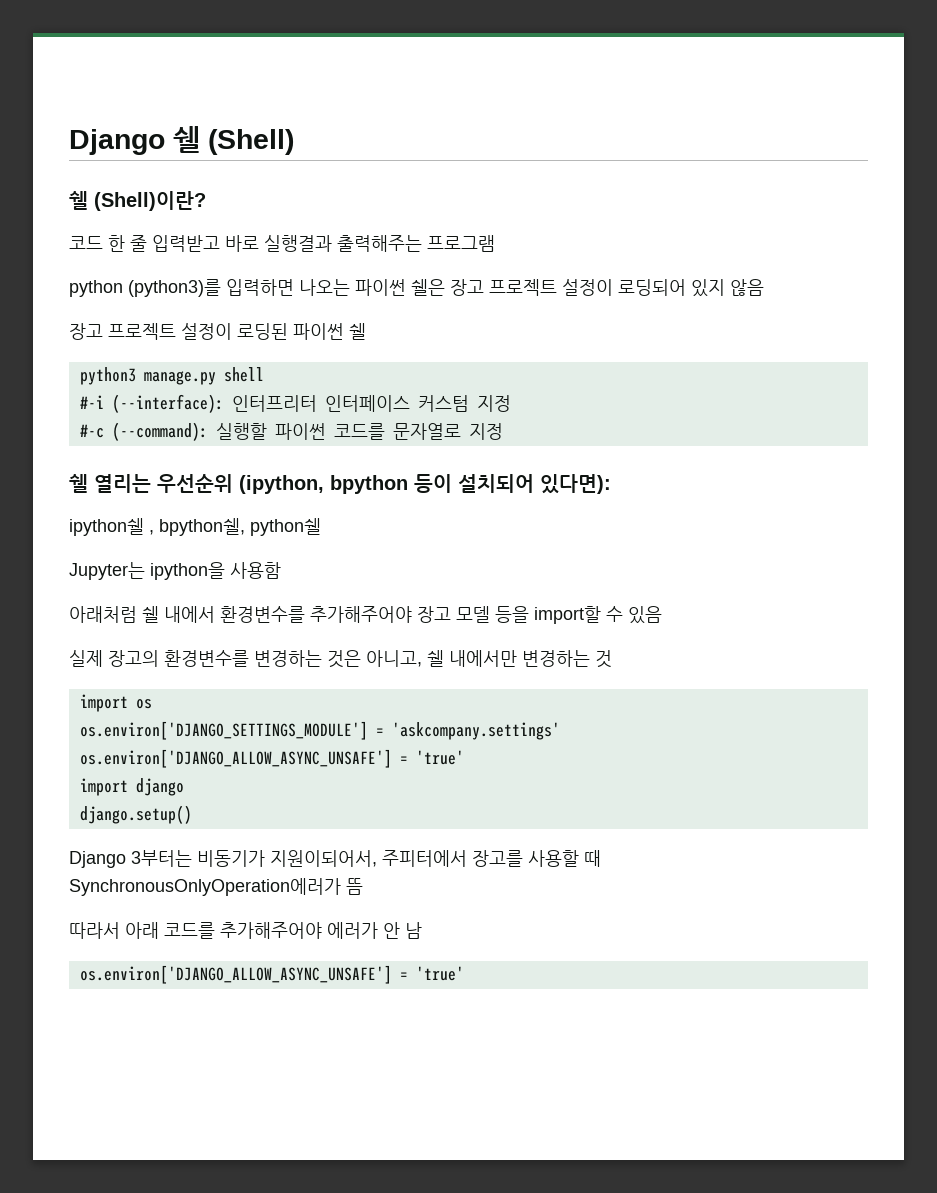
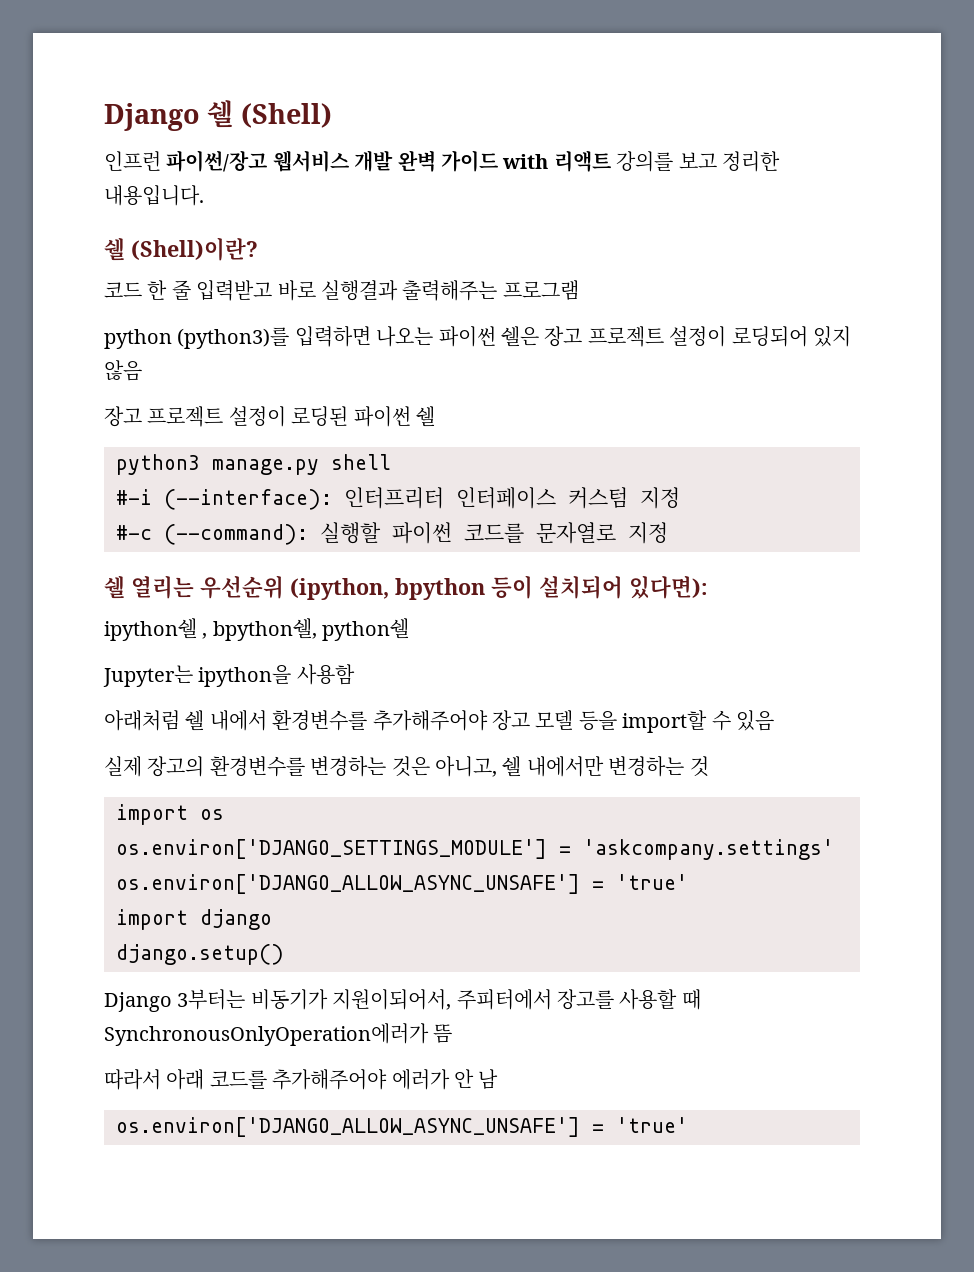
+ 인프런 파이썬/장고 웹서비스 개발 완벽 가이드 with 리액트 강의를 보고 정리한 내용입니다.

